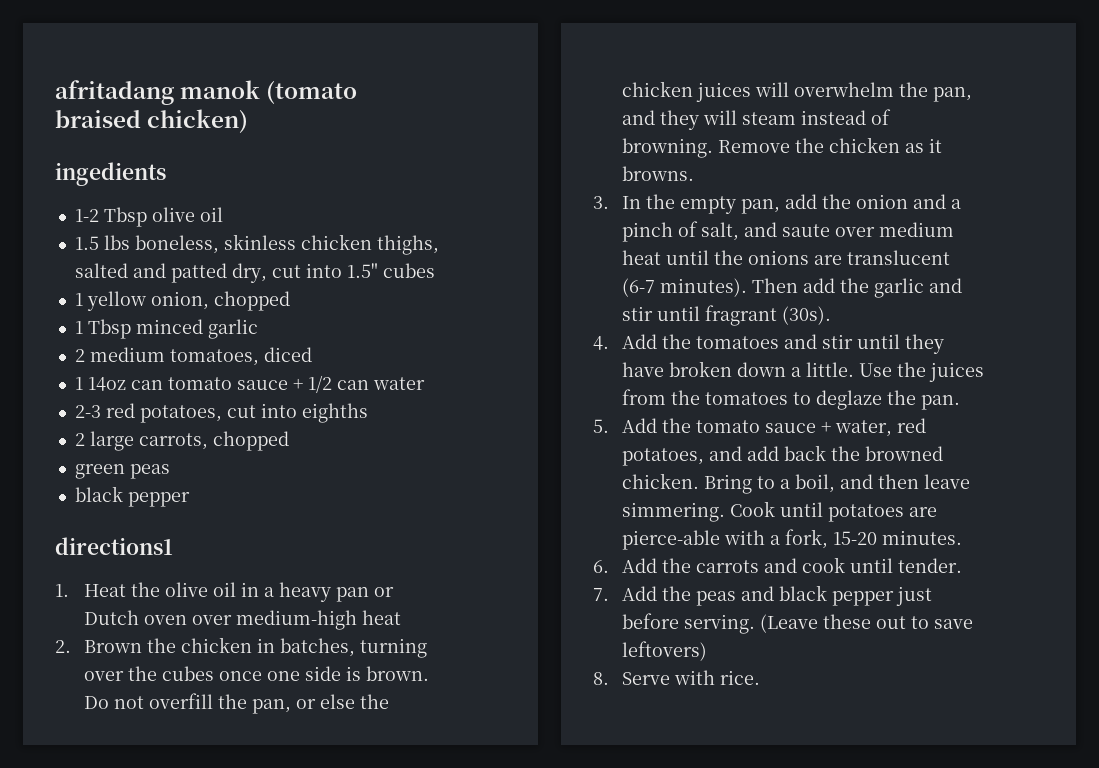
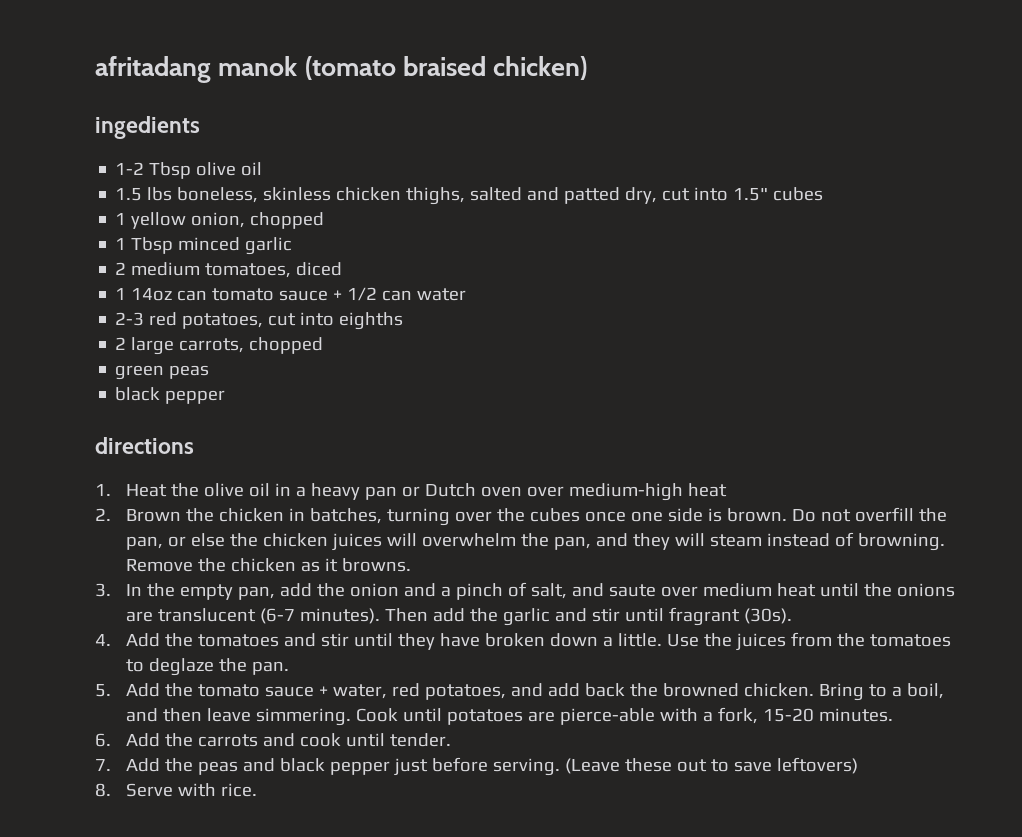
- directions1
+ directions

